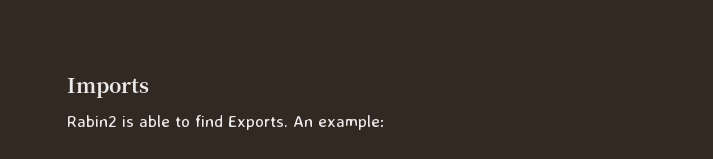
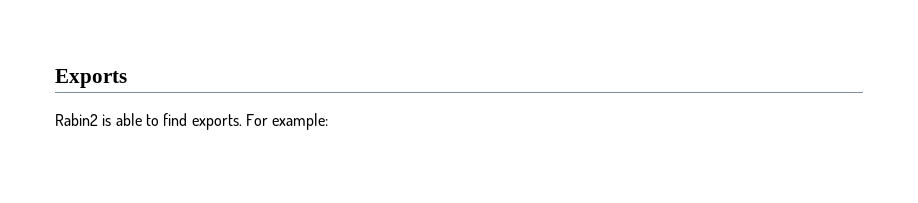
- Imports
+ Exports
- Rabin2 is able to find Exports. An example:
+ Rabin2 is able to find exports. For example:

